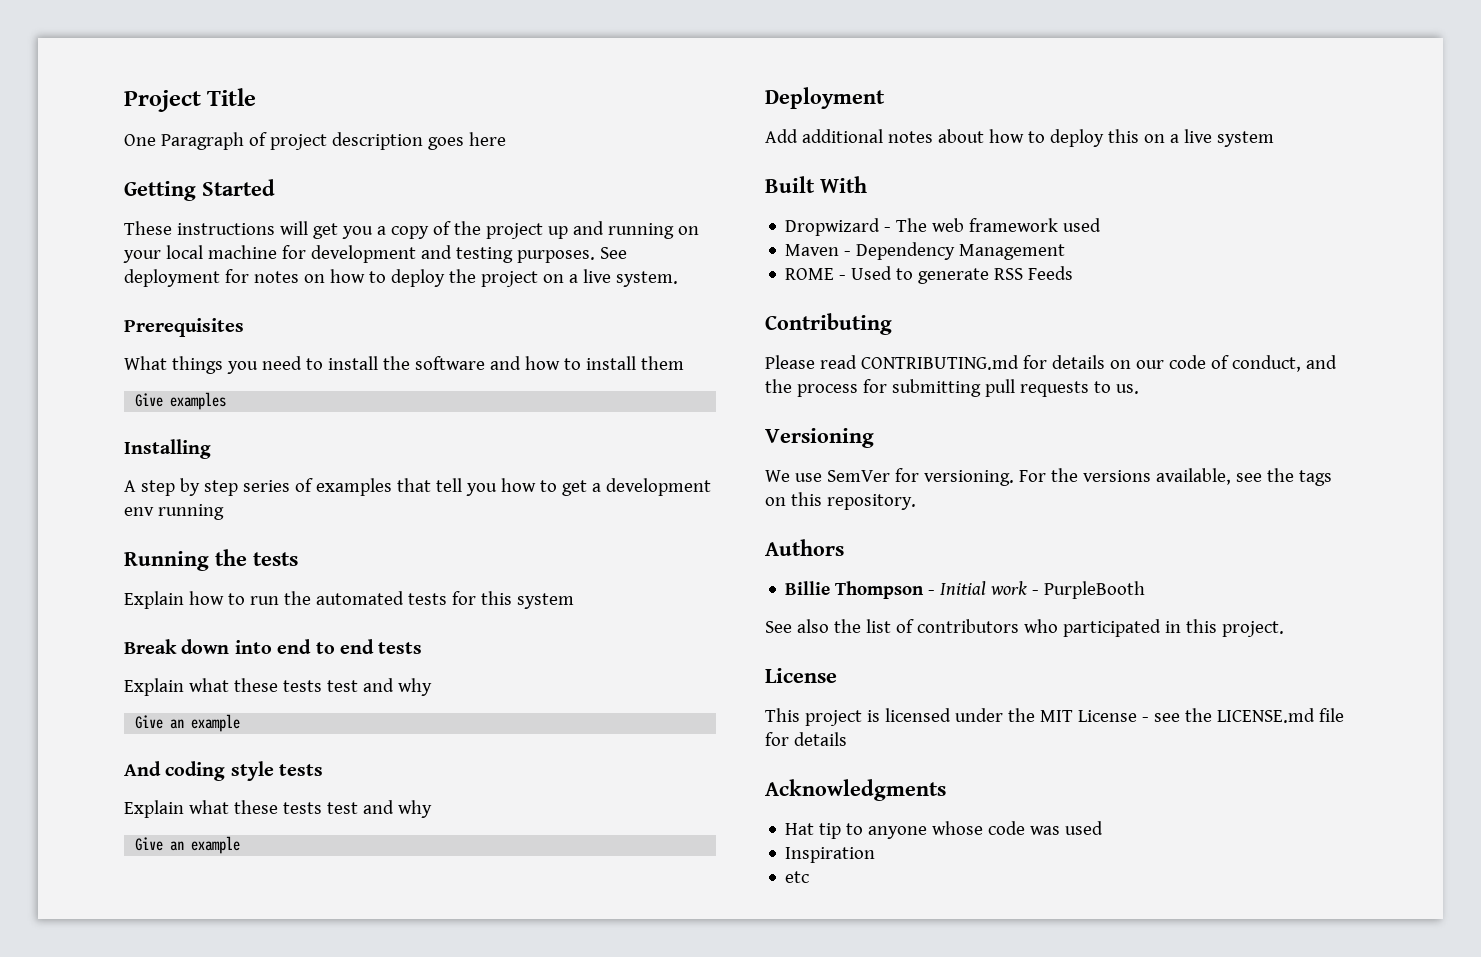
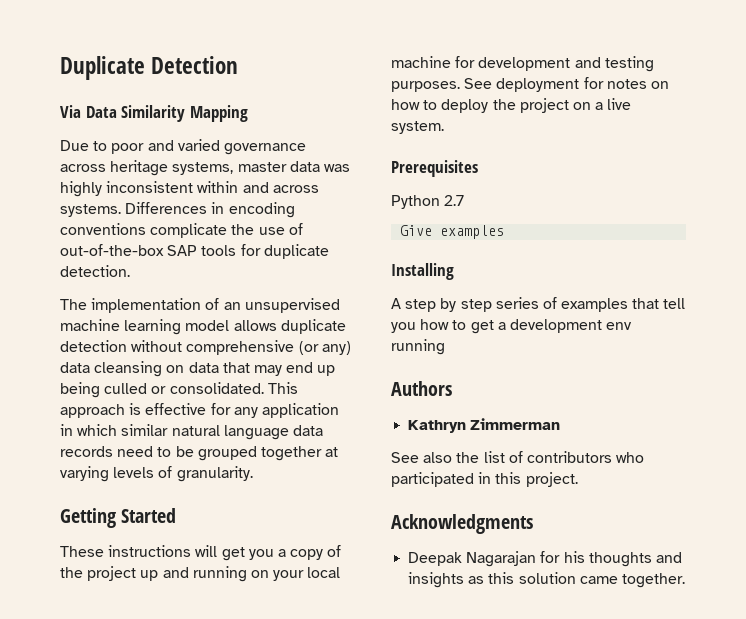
- Project Title
- One Paragraph of project description goes here
+ Duplicate Detection
+ Via Data Similarity Mapping
+ Due to poor and varied governance across heritage systems, master data was highly inconsistent within and across systems. Differences in encoding conventions complicate the use of out-of-the-box SAP tools for duplicate detection.
+ The implementation of an unsupervised machine learning model allows duplicate detection without comprehensive (or any) data cleansing on data that may end up being culled or consolidated. This approach is effective for any application in which similar natural language data records need to be grouped together at varying levels of granularity.
- What things you need to install the software and how to install them
+ Python 2.7
- Running the tests
- Explain how to run the automated tests for this system
- Break down into end to end tests
- Explain what these tests test and why
- Give an example
- And coding style tests
- Explain what these tests test and why
- Give an example
- Deployment
- Add additional notes about how to deploy this on a live system
- Built With
- Dropwizard - The web framework used
- Maven - Dependency Management
- ROME - Used to generate RSS Feeds
- Contributing
- Please read CONTRIBUTING.md for details on our code of conduct, and the process for submitting pull requests to us.
- Versioning
- We use SemVer for versioning. For the versions available, see the tags on this repository.
  Authors
- Billie Thompson - Initial work - PurpleBooth
+ Kathryn Zimmerman
  See also the list of contributors who participated in this project.
- License
- This project is licensed under the MIT License - see the LICENSE.md file for details
  Acknowledgments
- Hat tip to anyone whose code was used
- Inspiration
- etc
+ Deepak Nagarajan for his thoughts and insights as this solution came together.

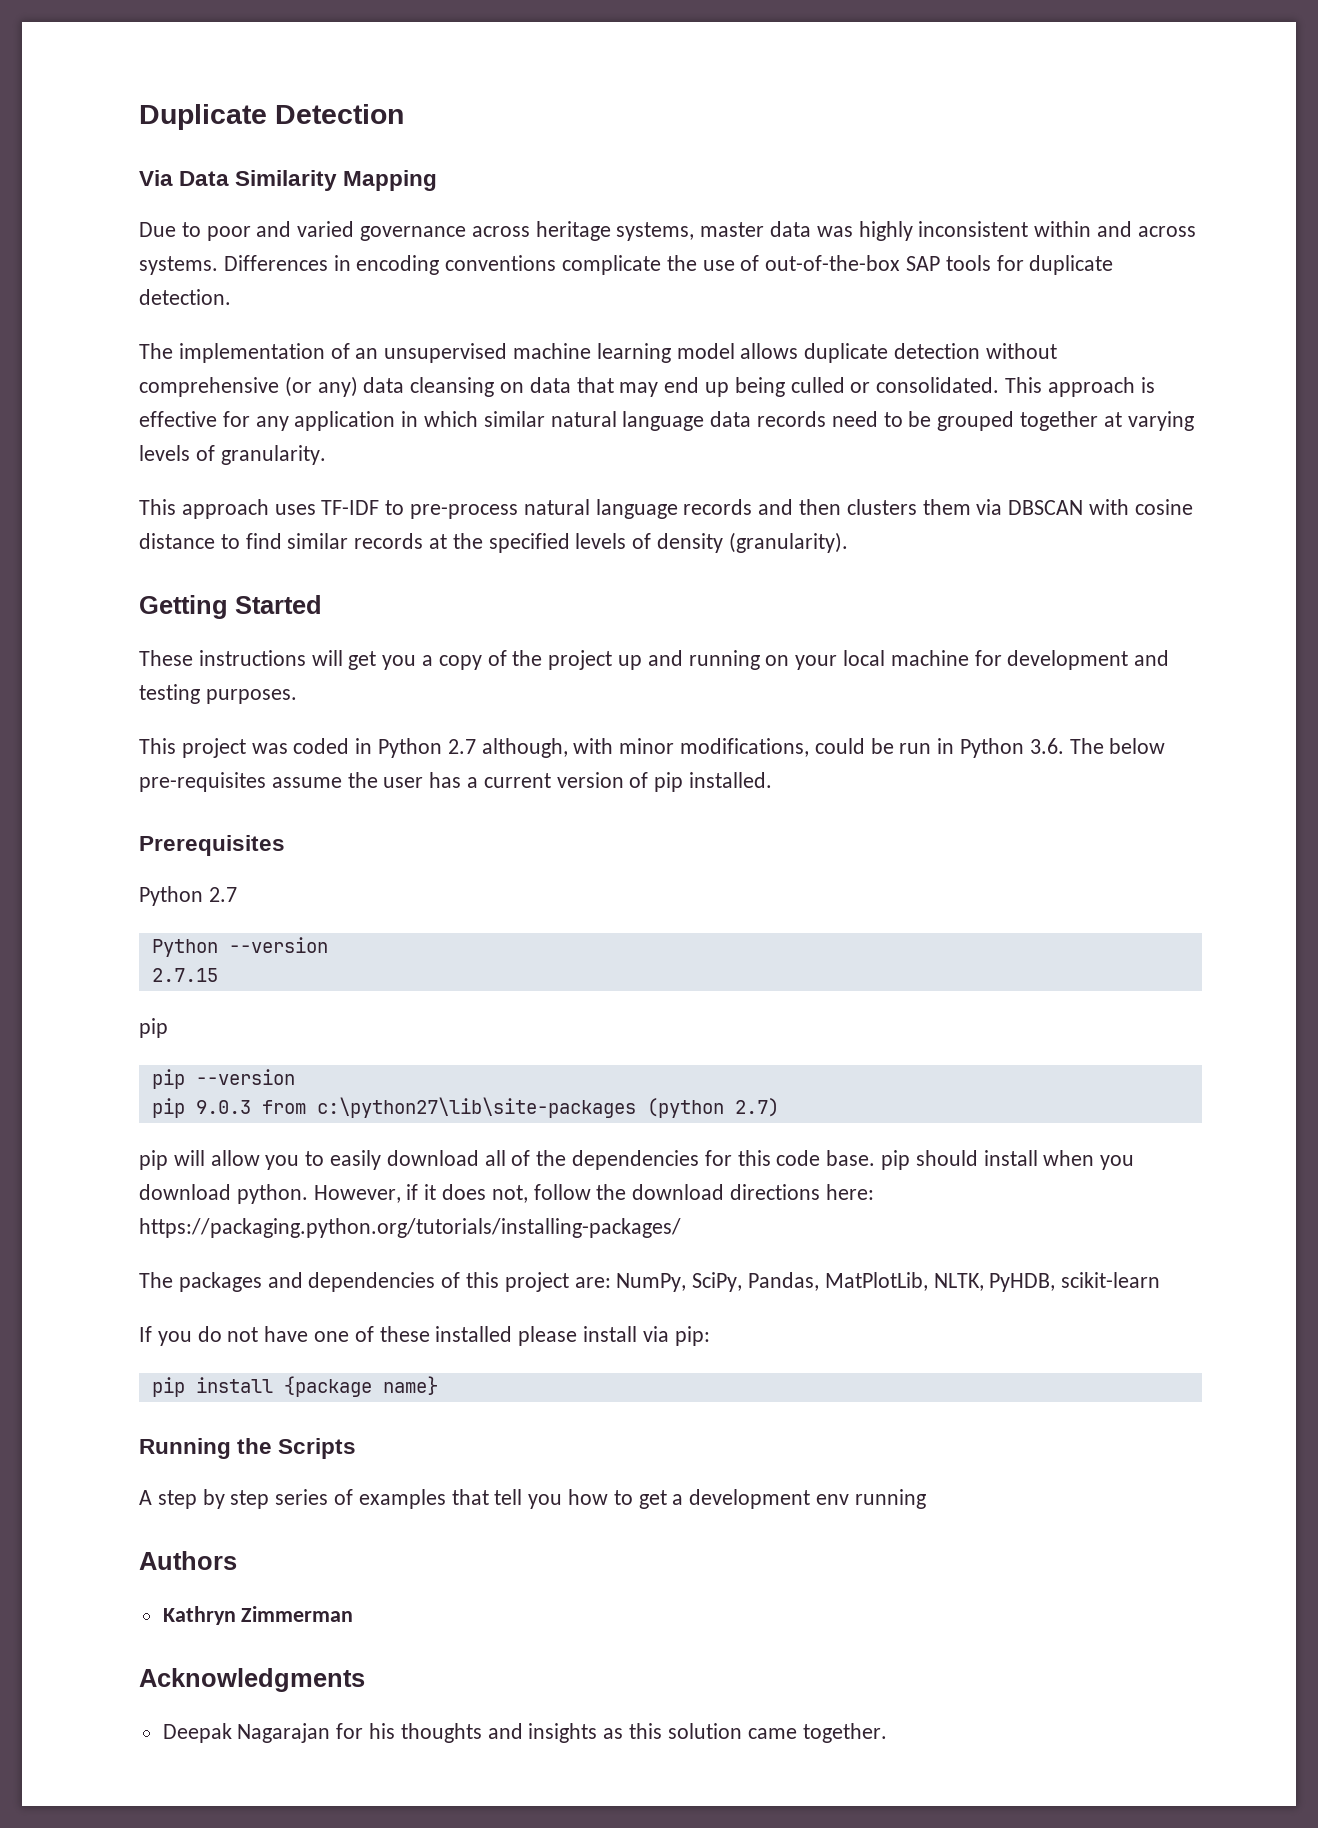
+ This approach uses TF-IDF to pre-process natural language records and then clusters them via DBSCAN with cosine distance to find similar records at the specified levels of density (granularity).
- These instructions will get you a copy of the project up and running on your local machine for development and testing purposes. See deployment for notes on how to deploy the project on a live system.
+ These instructions will get you a copy of the project up and running on your local machine for development and testing purposes.
+ This project was coded in Python 2.7 although, with minor modifications, could be run in Python 3.6. The below pre-requisites assume the user has a current version of pip installed.
  Prerequisites
  Python 2.7
- Give examples
- Installing
+ Python --version
+ 2.7.15
+ pip
+ pip --version
+ pip 9.0.3 from c:\python27\lib\site-packages (python 2.7)
+ pip will allow you to easily download all of the dependencies for this code base. pip should install when you download python. However, if it does not, follow the download directions here: https://packaging.python.org/tutorials/installing-packages/
+ The packages and dependencies of this project are: NumPy, SciPy, Pandas, MatPlotLib, NLTK, PyHDB, scikit-learn
+ If you do not have one of these installed please install via pip:
+ pip install {package name}
+ Running the Scripts
- See also the list of contributors who participated in this project.

